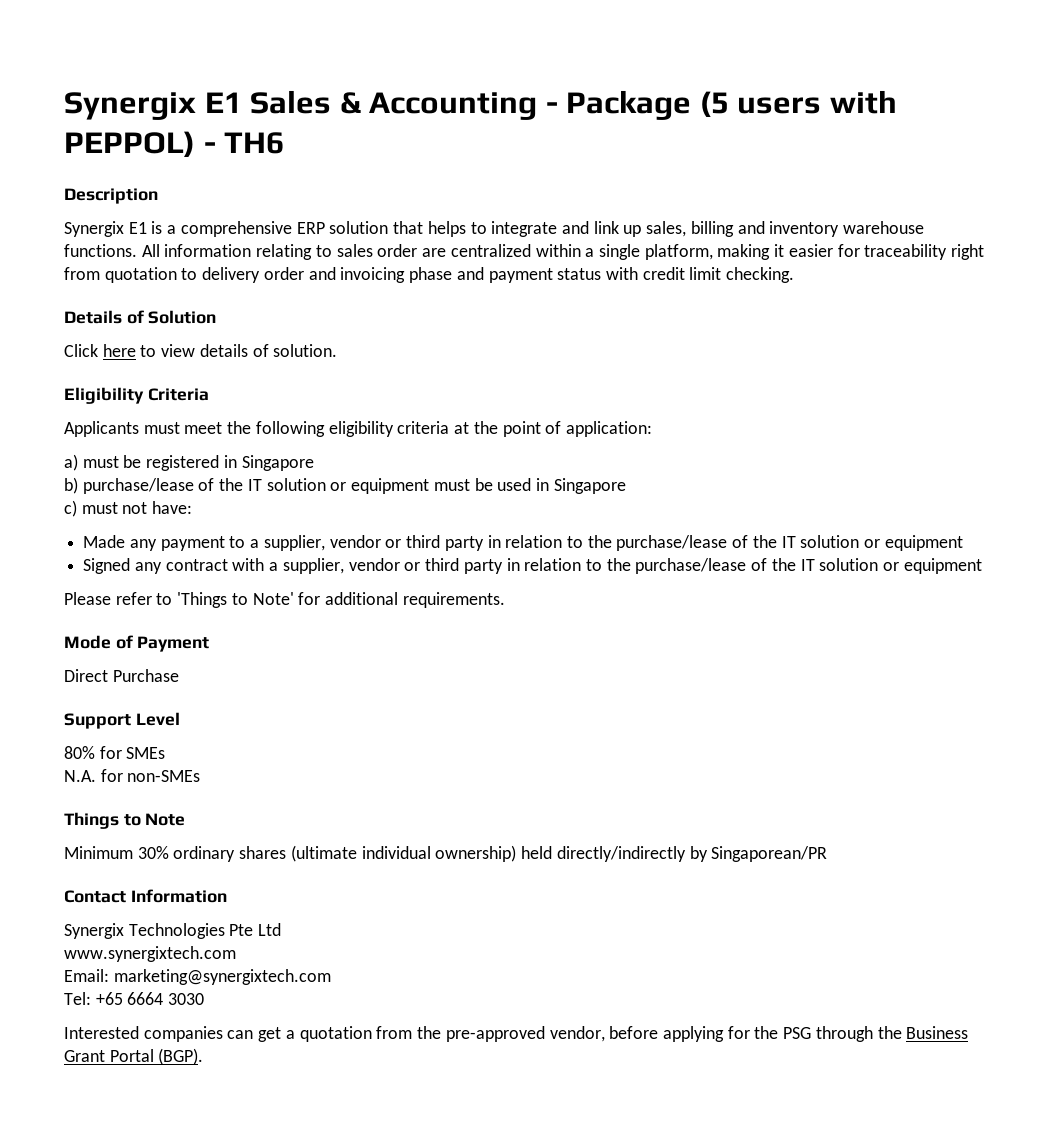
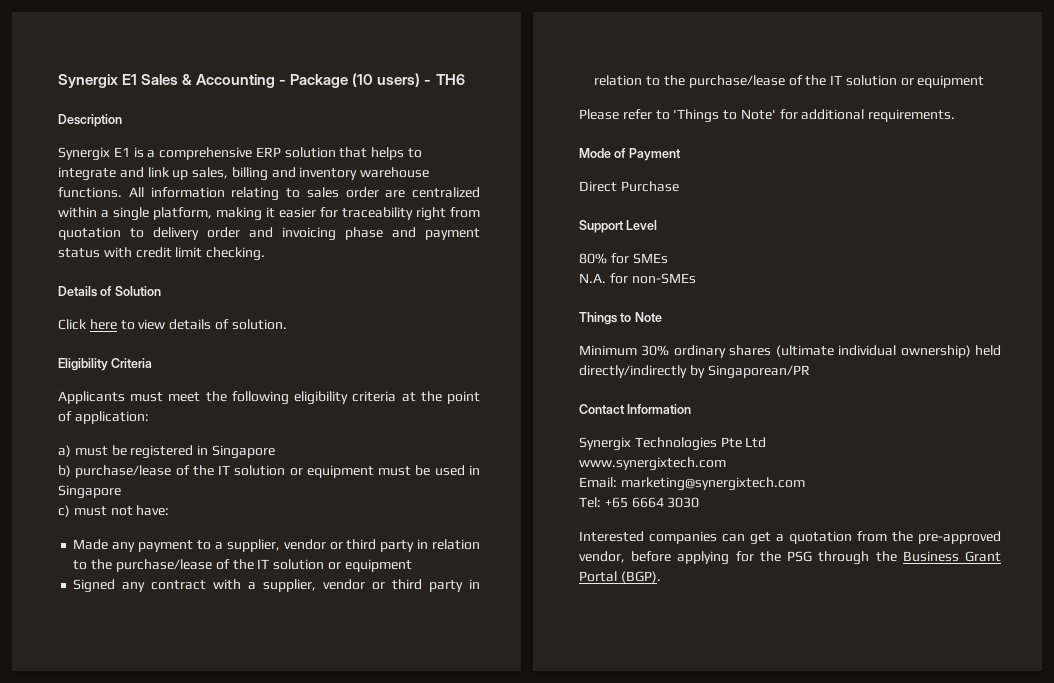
- Synergix E1 Sales & Accounting - Package (5 users with PEPPOL) - TH6
+ Synergix E1 Sales & Accounting - Package (10 users) - TH6

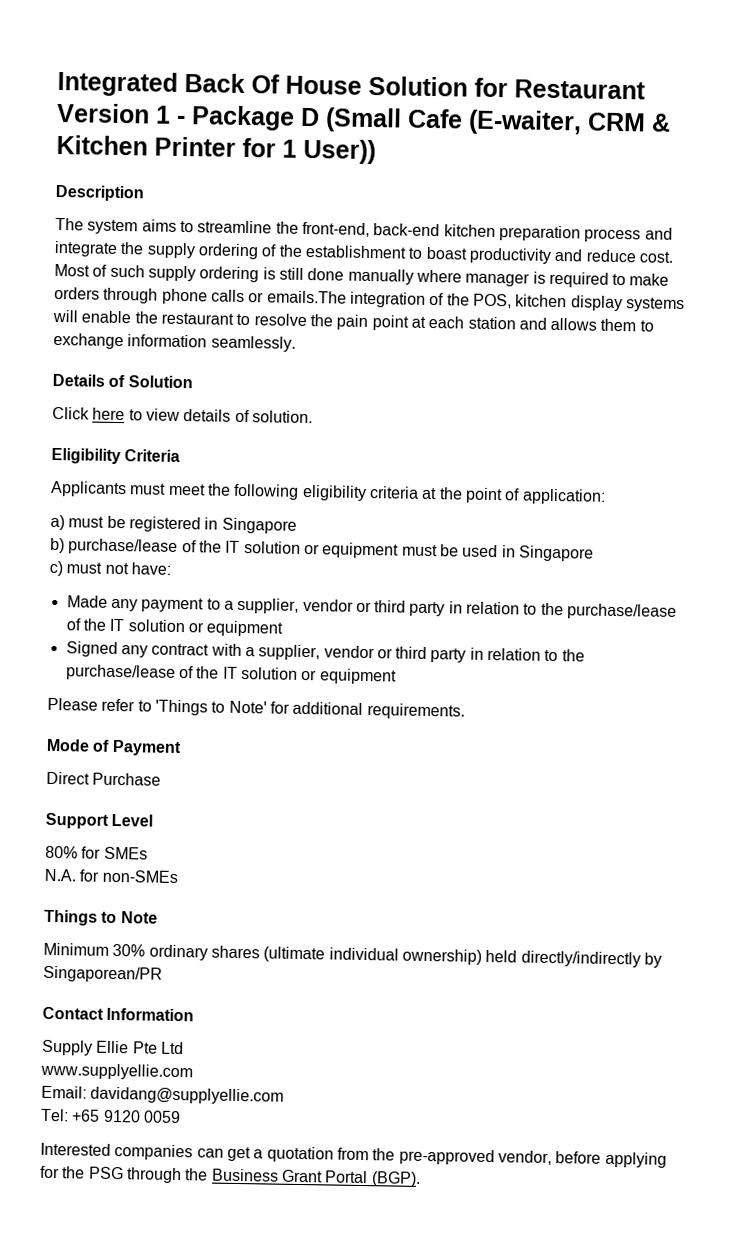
- Synergix E1 Sales & Accounting - Package (10 users) - TH6
+ Integrated Back Of House Solution for Restaurant Version 1 - Package D (Small Cafe (E-waiter, CRM & Kitchen Printer for 1 User))
  Description
- Synergix E1 is a comprehensive ERP solution that helps to integrate and link up sales, billing and inventory warehouse functions. All information relating to sales order are centralized within a single platform, making it easier for traceability right from quotation to delivery order and invoicing phase and payment status with credit limit checking.
+ The system aims to streamline the front-end, back-end kitchen preparation process and integrate the supply ordering of the establishment to boast productivity and reduce cost. Most of such supply ordering is still done manually where manager is required to make orders through phone calls or emails.The integration of the POS, kitchen display systems will enable the restaurant to resolve the pain point at each station and allows them to exchange information seamlessly.
- Synergix Technologies Pte Ltd
+ Supply Ellie Pte Ltd
- www.synergixtech.com
+ www.supplyellie.com
- Email: marketing@synergixtech.com
+ Email: davidang@supplyellie.com
- Tel: +65 6664 3030
+ Tel: +65 9120 0059

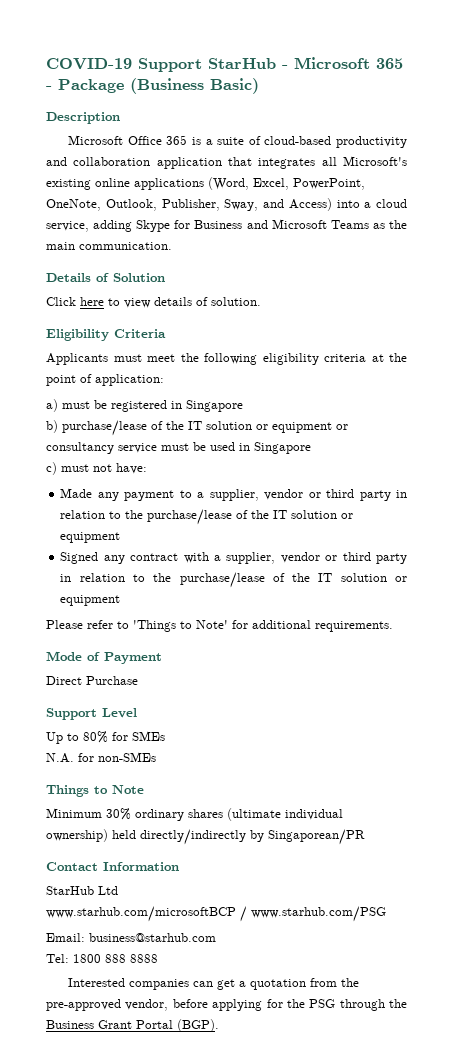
- Integrated Back Of House Solution for Restaurant Version 1 - Package D (Small Cafe (E-waiter, CRM & Kitchen Printer for 1 User))
+ COVID-19 Support StarHub - Microsoft 365 - Package (Business Basic)
  Description
- The system aims to streamline the front-end, back-end kitchen preparation process and integrate the supply ordering of the establishment to boast productivity and reduce cost. Most of such supply ordering is still done manually where manager is required to make orders through phone calls or emails.The integration of the POS, kitchen display systems will enable the restaurant to resolve the pain point at each station and allows them to exchange information seamlessly.
+ Microsoft Office 365 is a suite of cloud-based productivity and collaboration application that integrates all Microsoft's existing online applications (Word, Excel, PowerPoint, OneNote, Outlook, Publisher, Sway, and Access) into a cloud service, adding Skype for Business and Microsoft Teams as the main communication.
- b) purchase/lease of the IT solution or equipment must be used in Singapore
+ b) purchase/lease of the IT solution or equipment or consultancy service must be used in Singapore
- 80% for SMEs
+ Up to 80% for SMEs
- Supply Ellie Pte Ltd
- www.supplyellie.com
+ StarHub Ltd
+ www.starhub.com/microsoftBCP / www.starhub.com/PSG
- Email: davidang@supplyellie.com
+ Email: business@starhub.com
- Tel: +65 9120 0059
+ Tel: 1800 888 8888

